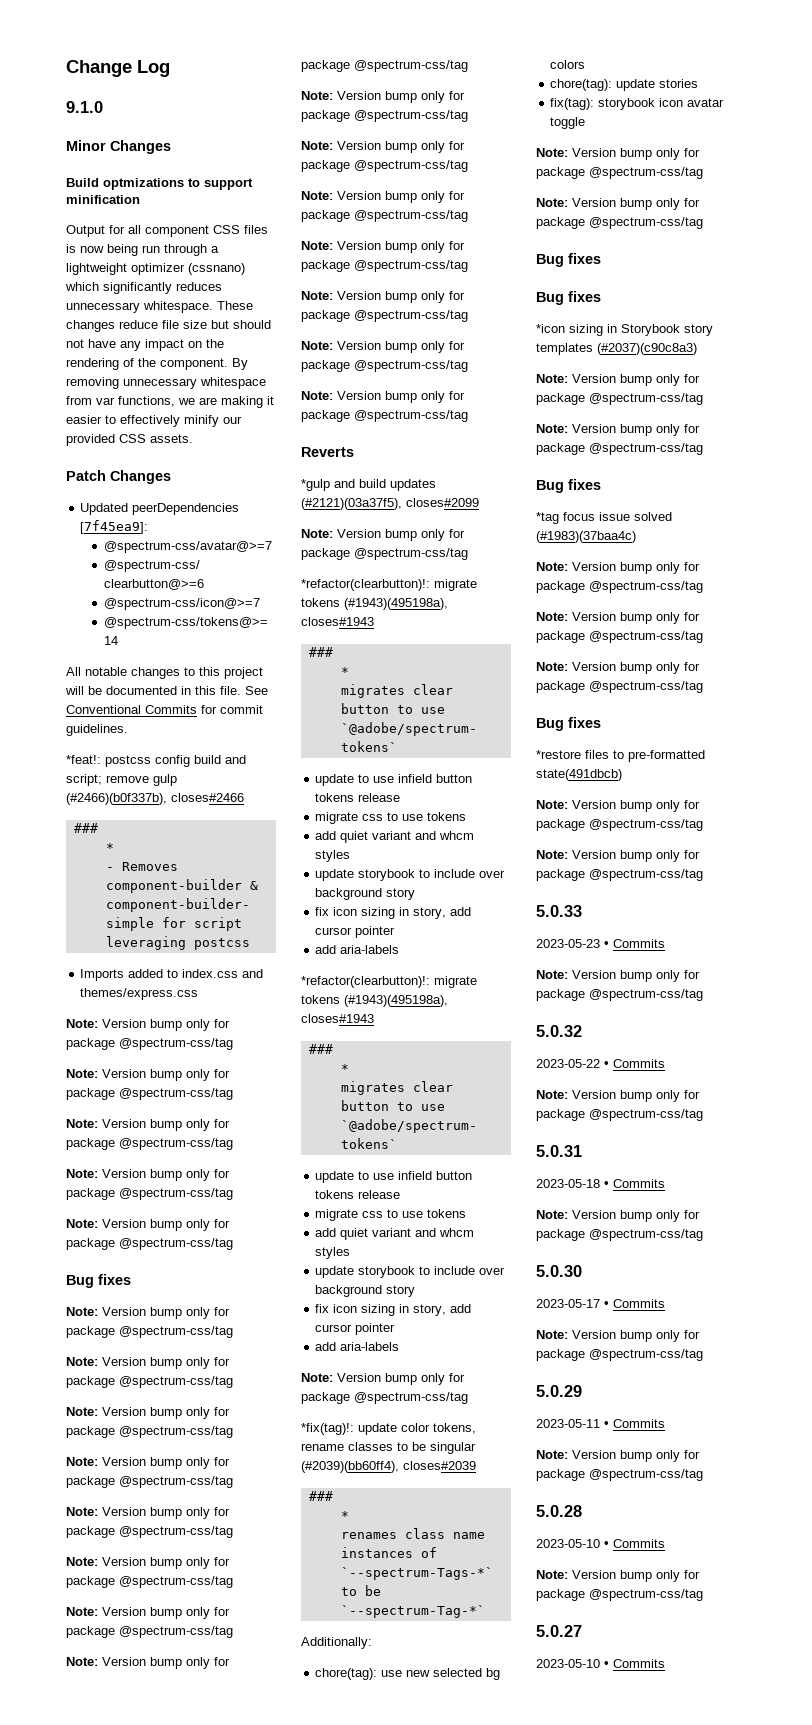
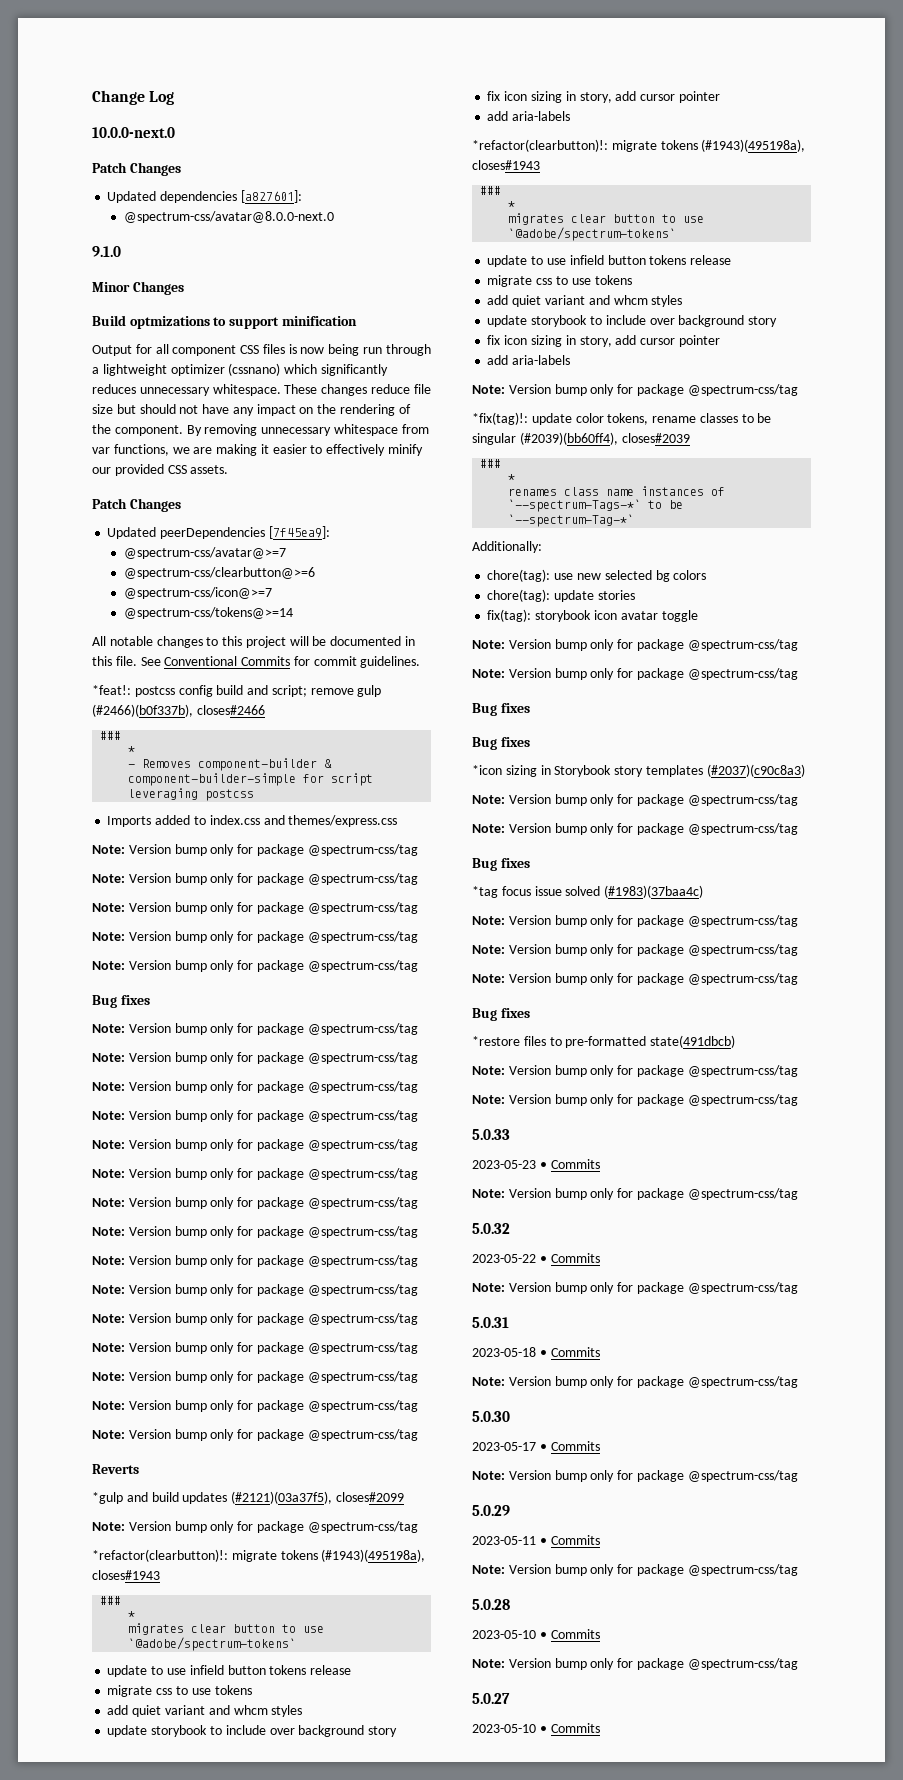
+ 10.0.0-next.0
+ Patch Changes
+ Updated dependencies [a827601]:
+ @spectrum-css/avatar@8.0.0-next.0

